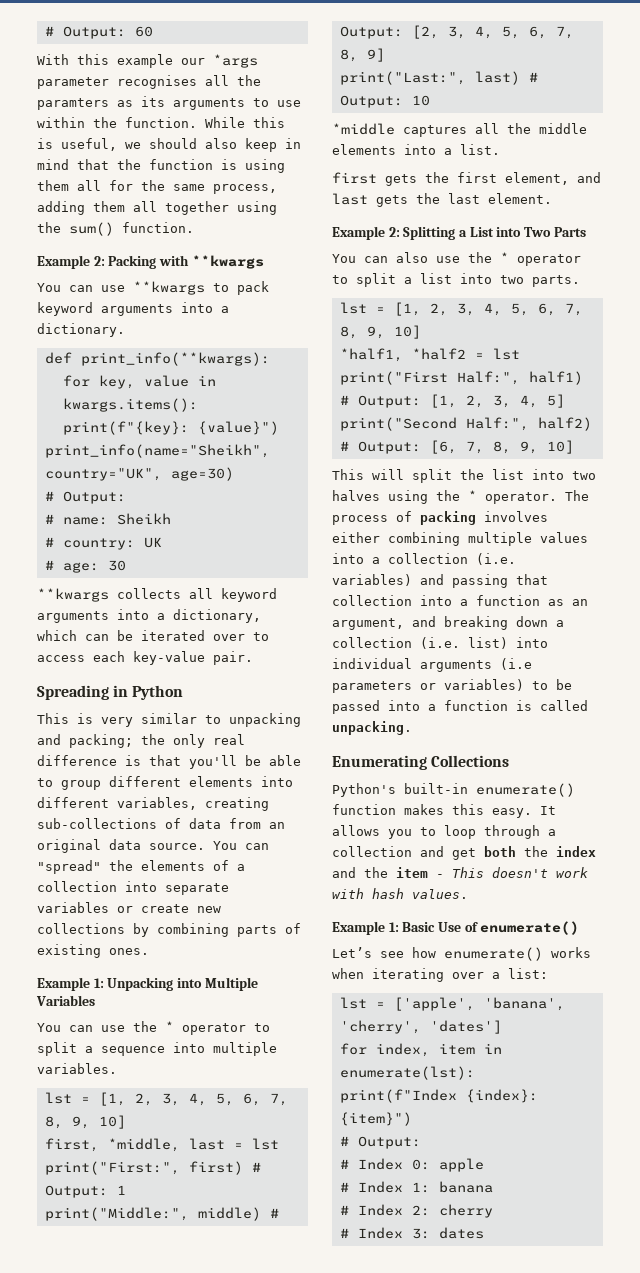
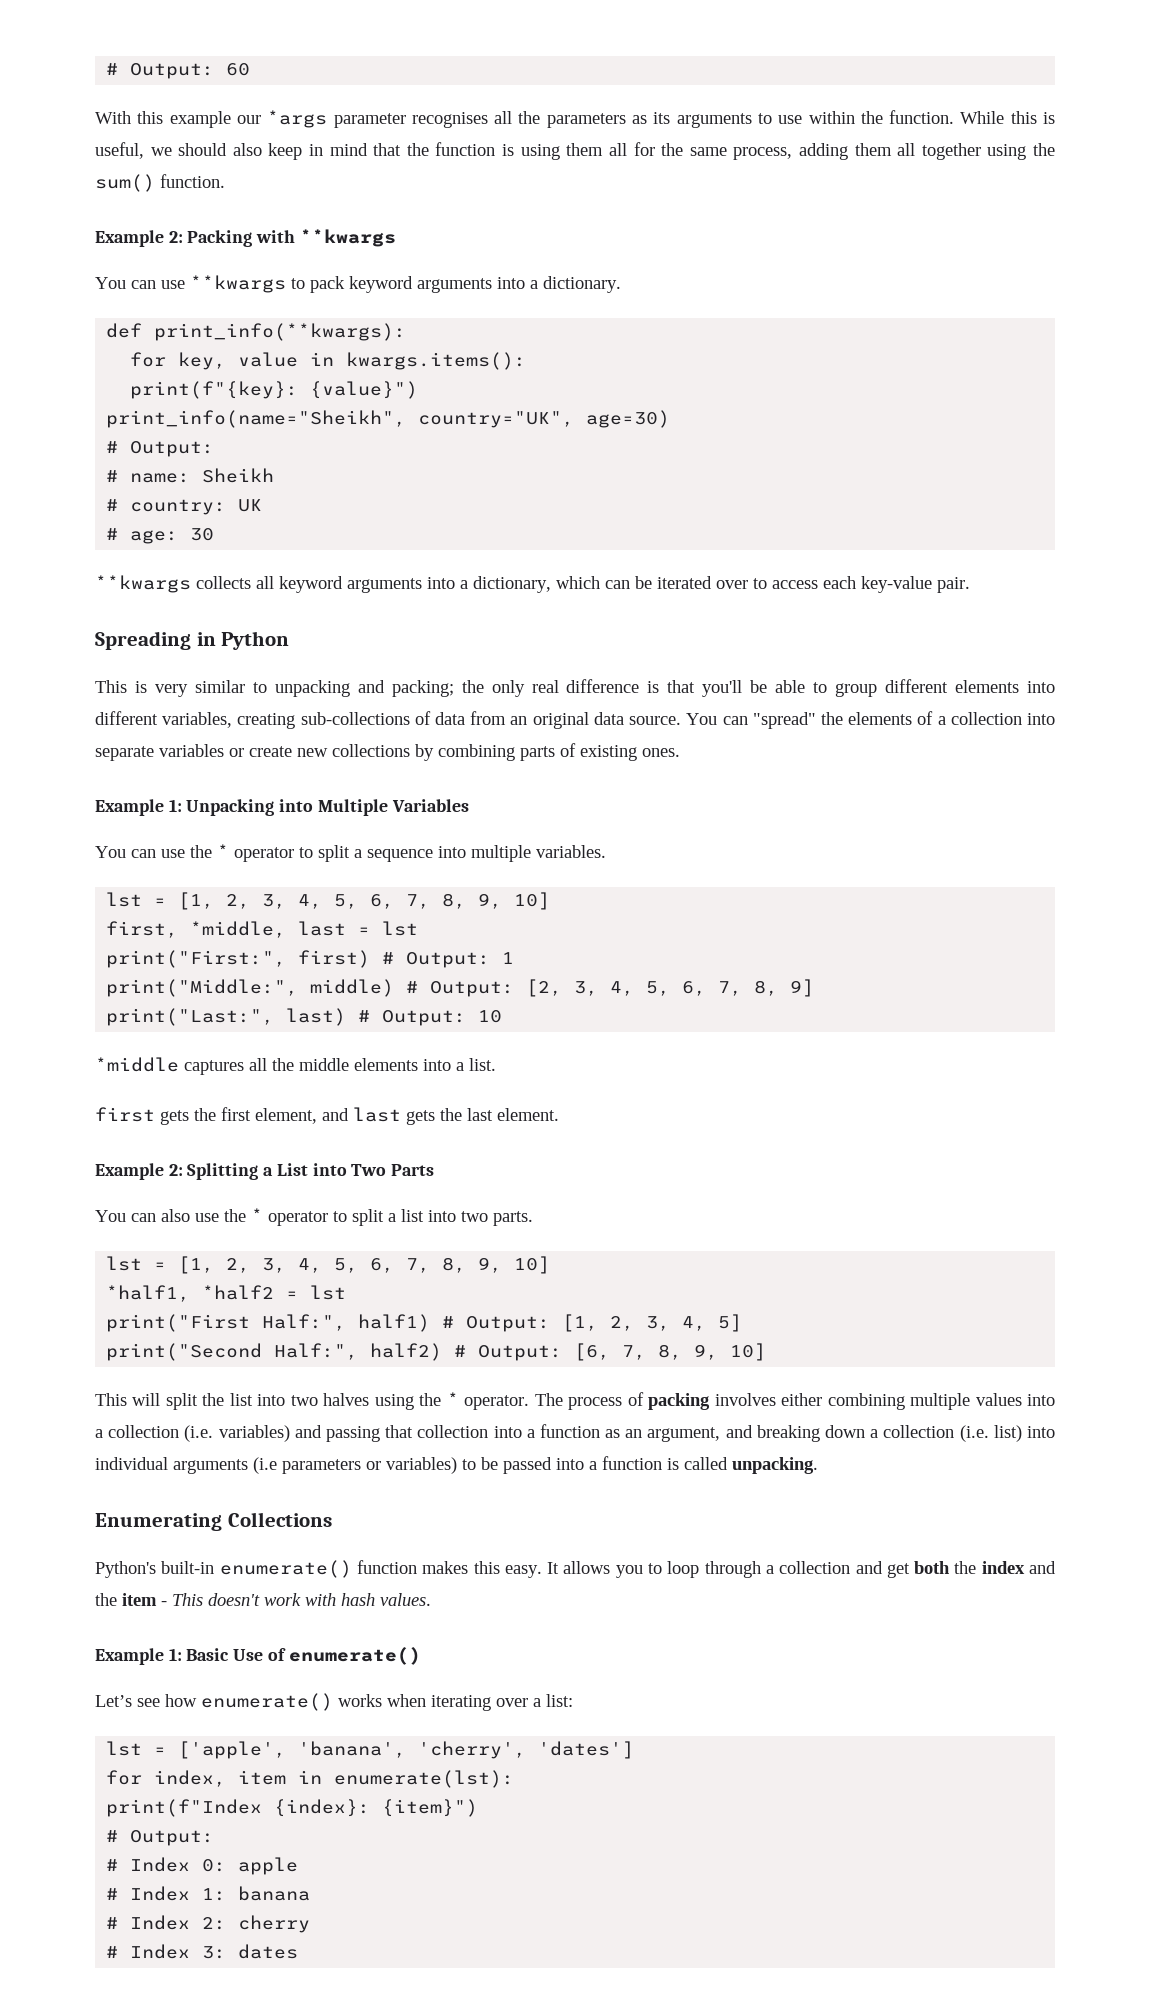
- With this example our *args parameter recognises all the paramters as its arguments to use within the function.
+ With this example our *args parameter recognises all the parameters as its arguments to use within the function.

